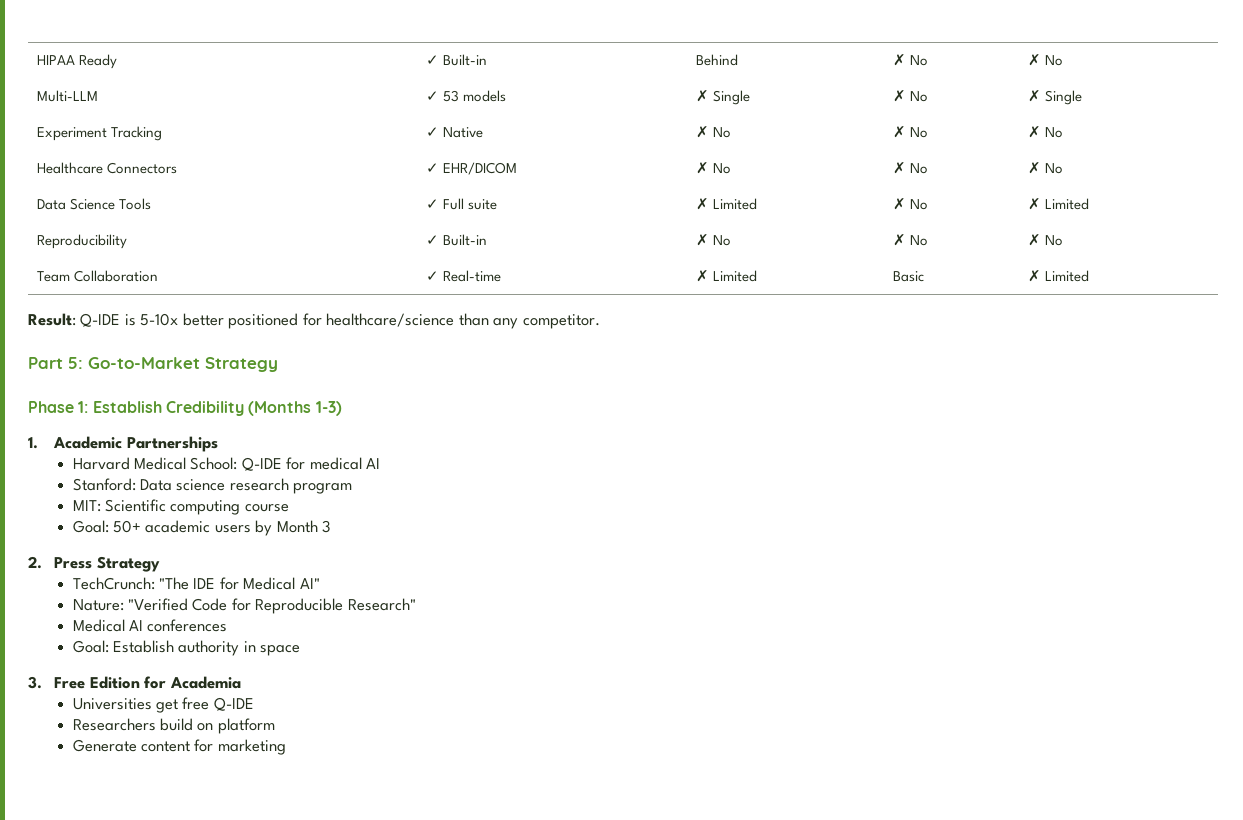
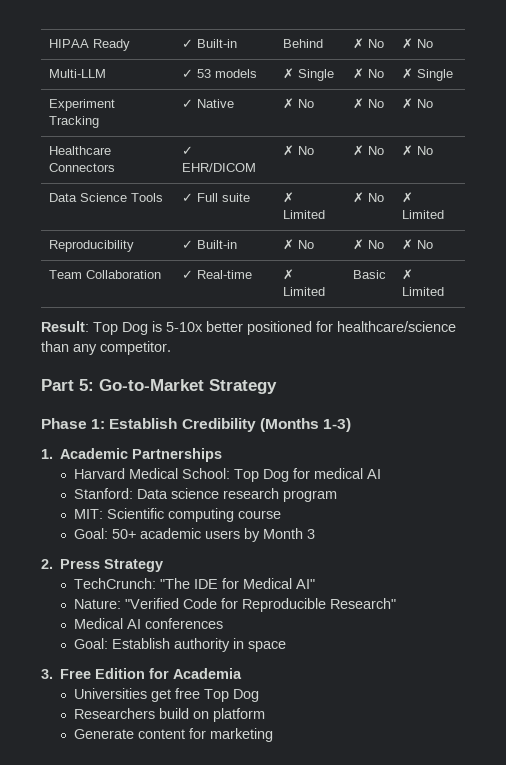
- Result: Q-IDE is 5-10x better positioned for healthcare/science than any competitor.
+ Result: Top Dog is 5-10x better positioned for healthcare/science than any competitor.
- Harvard Medical School: Q-IDE for medical AI
+ Harvard Medical School: Top Dog for medical AI
- Universities get free Q-IDE
+ Universities get free Top Dog

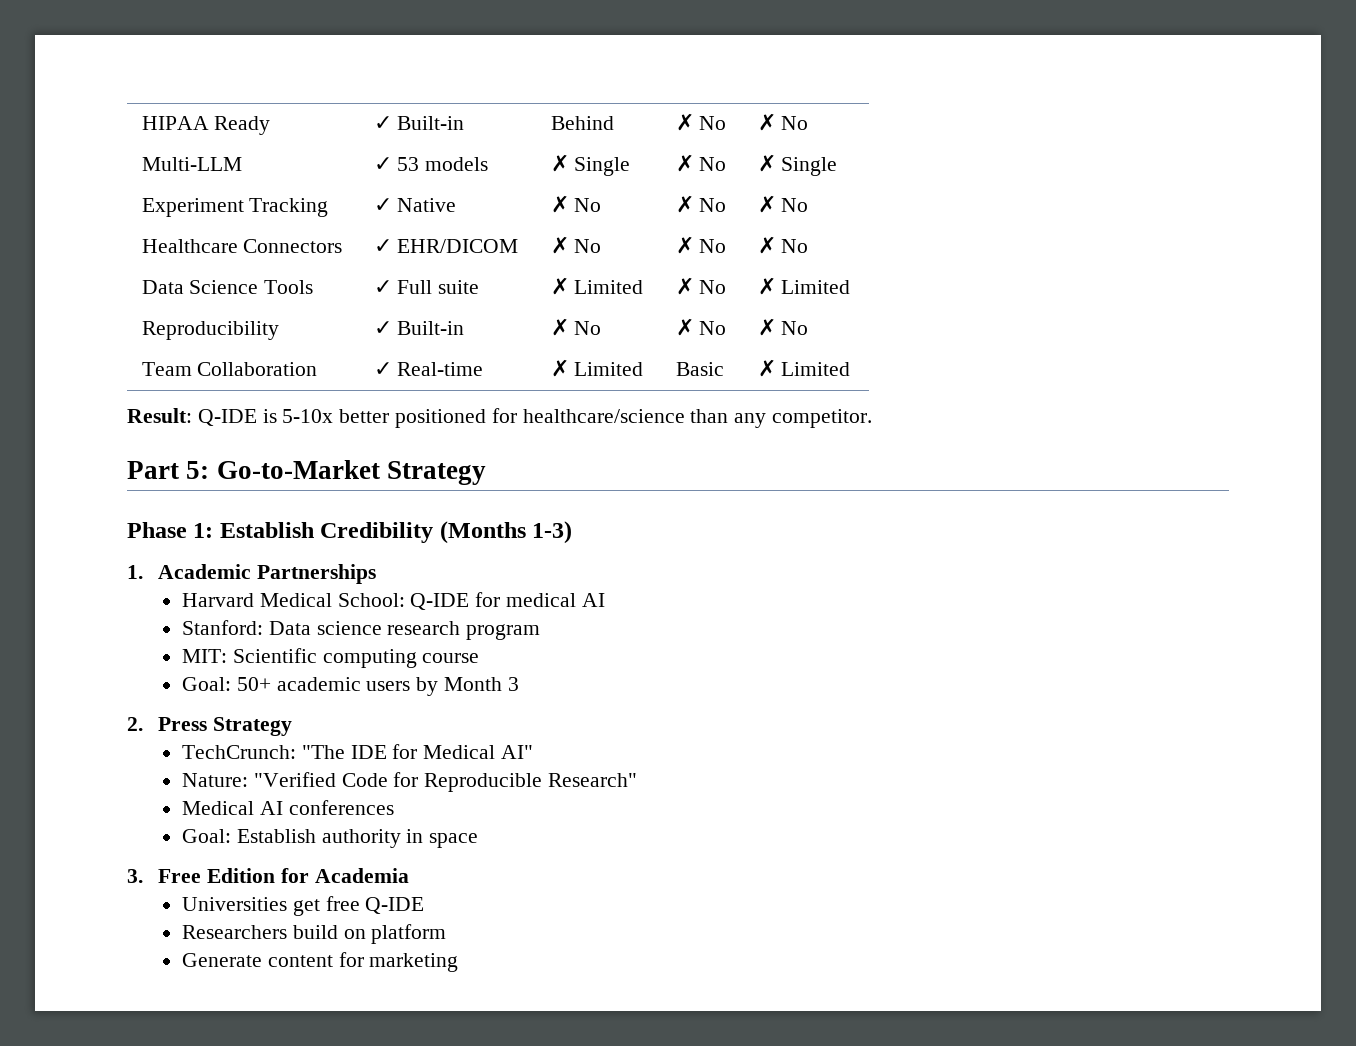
- Result: Top Dog is 5-10x better positioned for healthcare/science than any competitor.
+ Result: Q-IDE is 5-10x better positioned for healthcare/science than any competitor.
- Harvard Medical School: Top Dog for medical AI
+ Harvard Medical School: Q-IDE for medical AI
- Universities get free Top Dog
+ Universities get free Q-IDE

